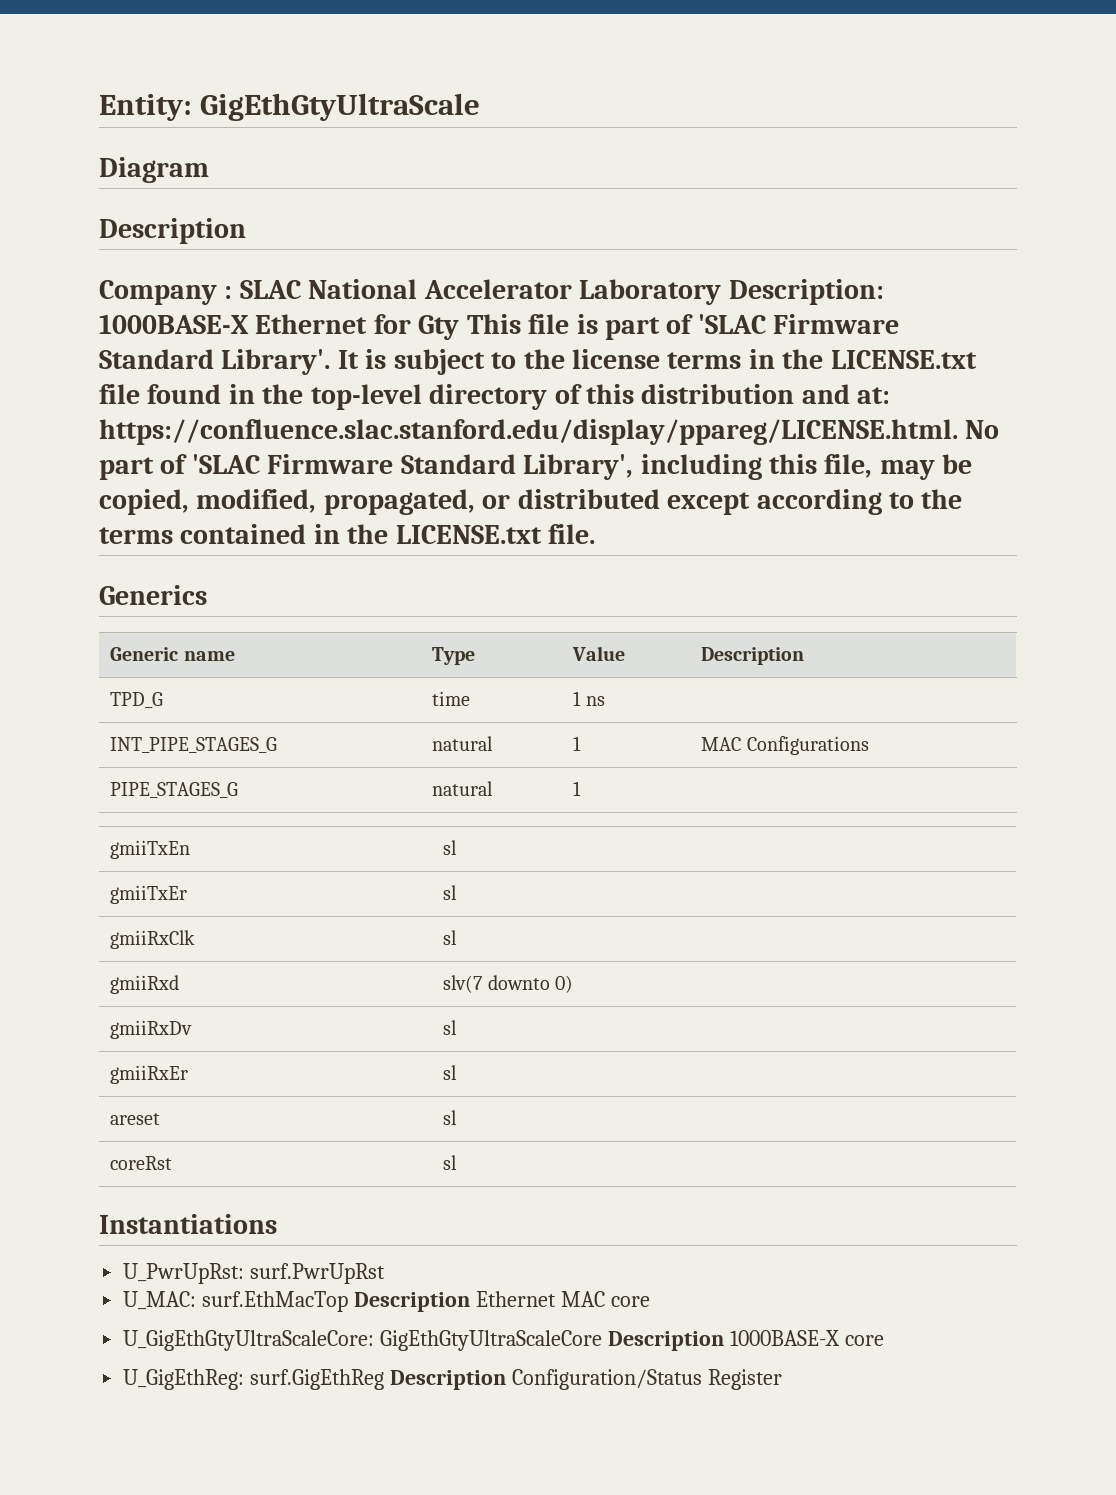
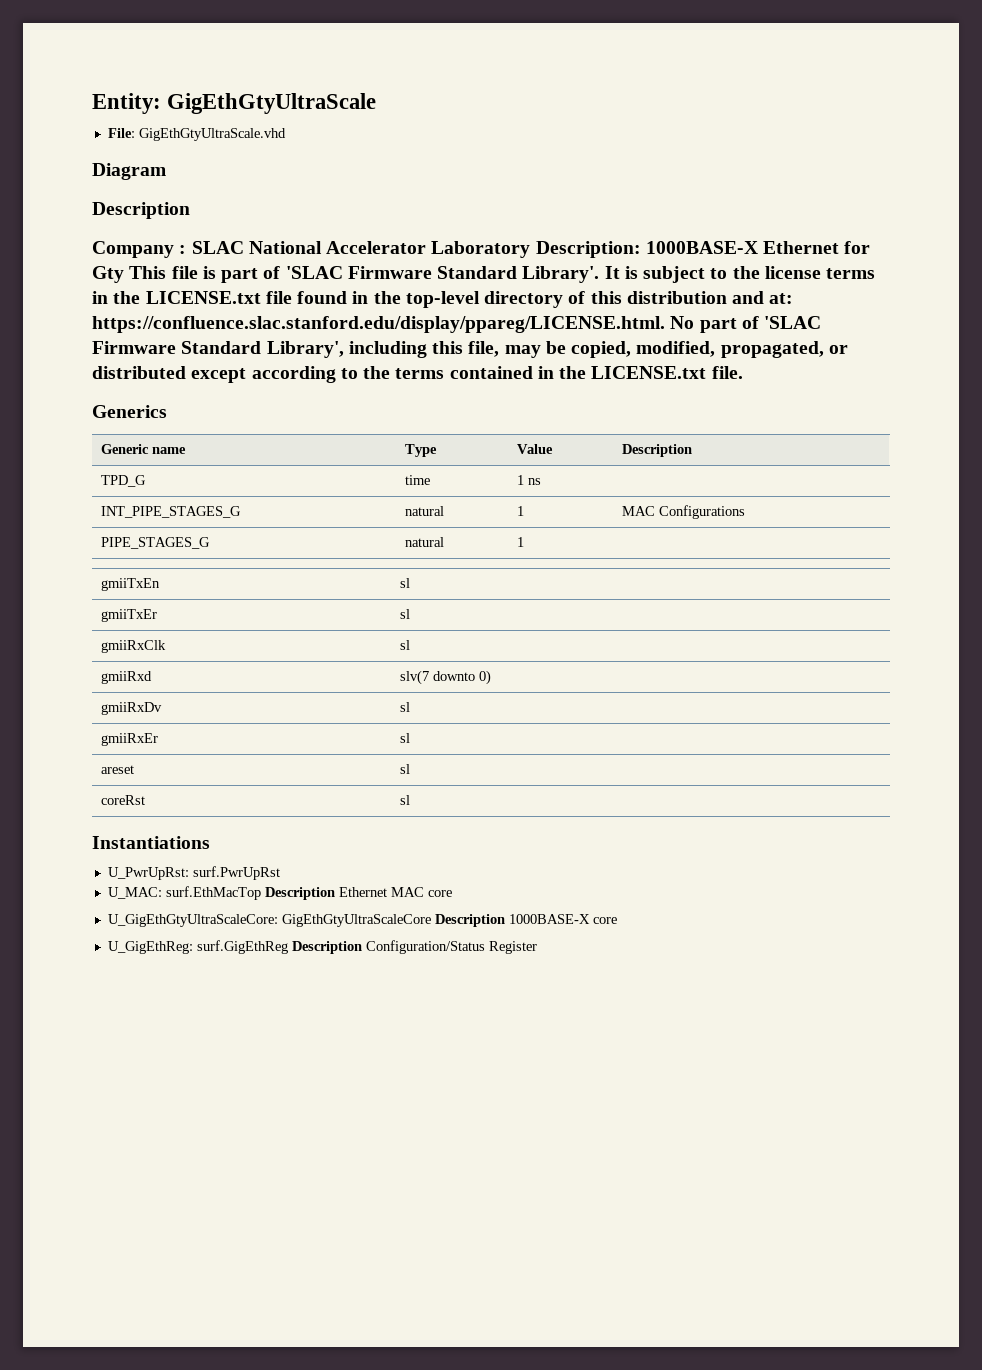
+ File: GigEthGtyUltraScale.vhd

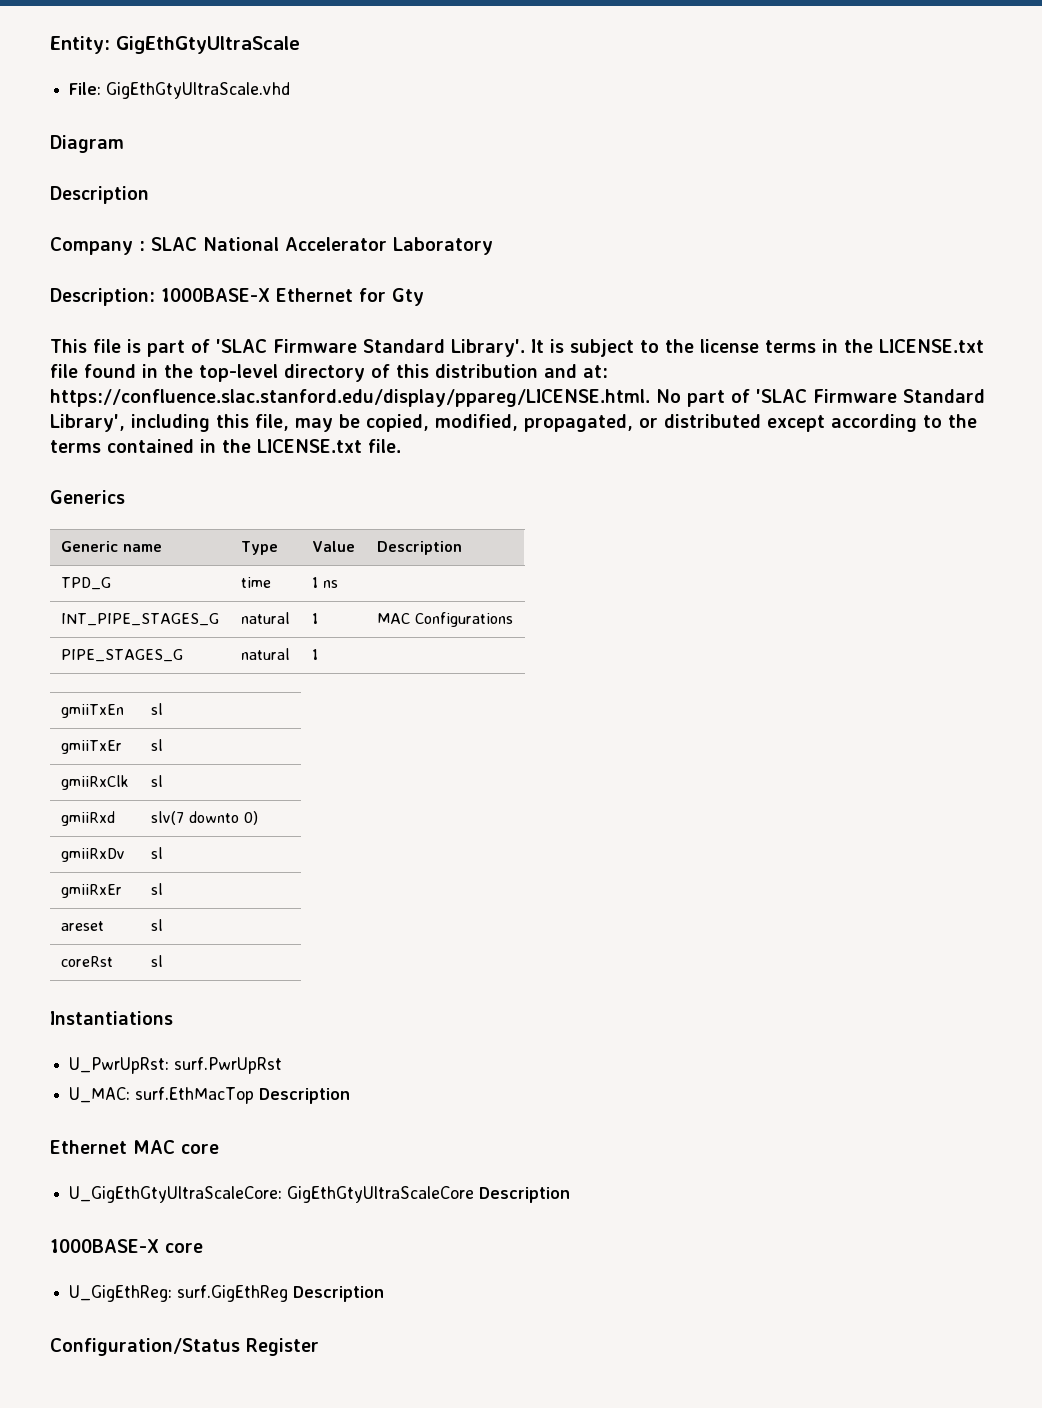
- Company : SLAC National Accelerator Laboratory Description: 1000BASE-X Ethernet for Gty This file is part of 'SLAC Firmware Standard Library'.
+ Company : SLAC National Accelerator Laboratory
+ Description: 1000BASE-X Ethernet for Gty
+ This file is part of 'SLAC Firmware Standard Library'.
- U_MAC: surf.EthMacTop Description Ethernet MAC core
+ U_MAC: surf.EthMacTop Description
+ Ethernet MAC core
- U_GigEthGtyUltraScaleCore: GigEthGtyUltraScaleCore Description 1000BASE-X core
+ U_GigEthGtyUltraScaleCore: GigEthGtyUltraScaleCore Description
+ 1000BASE-X core
- U_GigEthReg: surf.GigEthReg Description Configuration/Status Register
+ U_GigEthReg: surf.GigEthReg Description
+ Configuration/Status Register

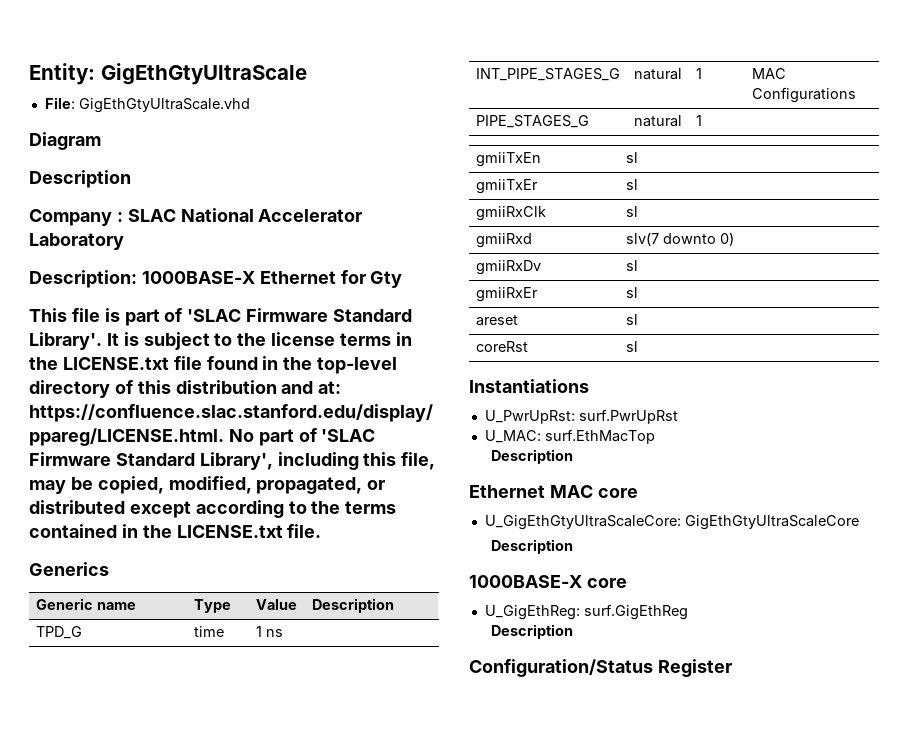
- U_MAC: surf.EthMacTop Description
+ U_MAC: surf.EthMacTop
+ Description
- U_GigEthGtyUltraScaleCore: GigEthGtyUltraScaleCore Description
+ U_GigEthGtyUltraScaleCore: GigEthGtyUltraScaleCore
+ Description
- U_GigEthReg: surf.GigEthReg Description
+ U_GigEthReg: surf.GigEthReg
+ Description

